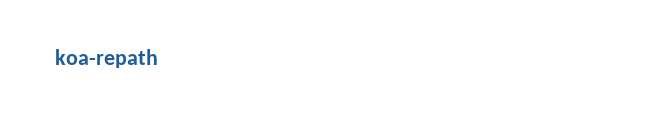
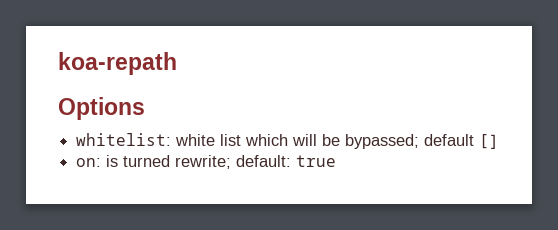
+ Options
+ whitelist: white list which will be bypassed; default []
+ on: is turned rewrite; default: true

